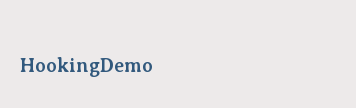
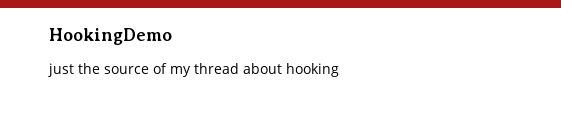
+ just the source of my thread about hooking

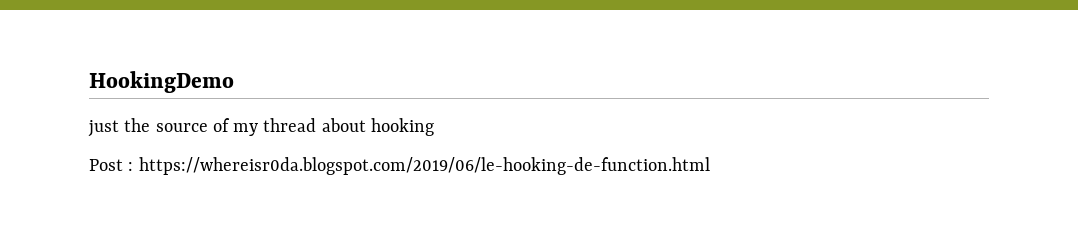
+ Post : https://whereisr0da.blogspot.com/2019/06/le-hooking-de-function.html

